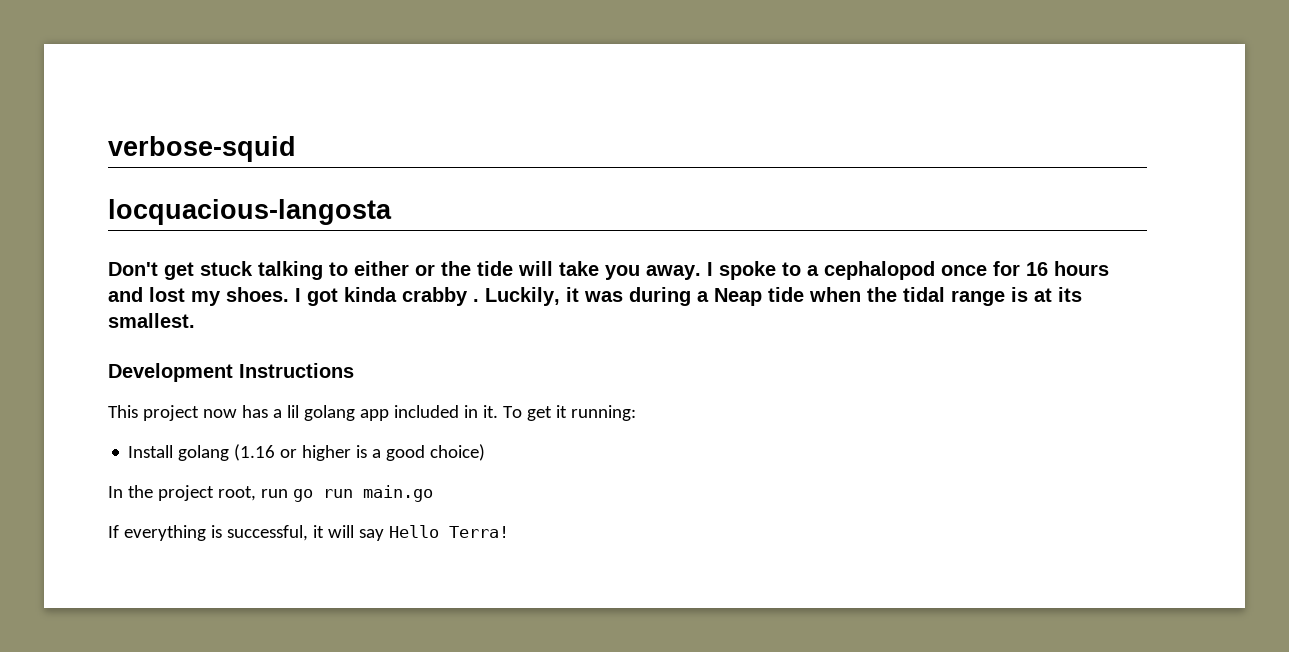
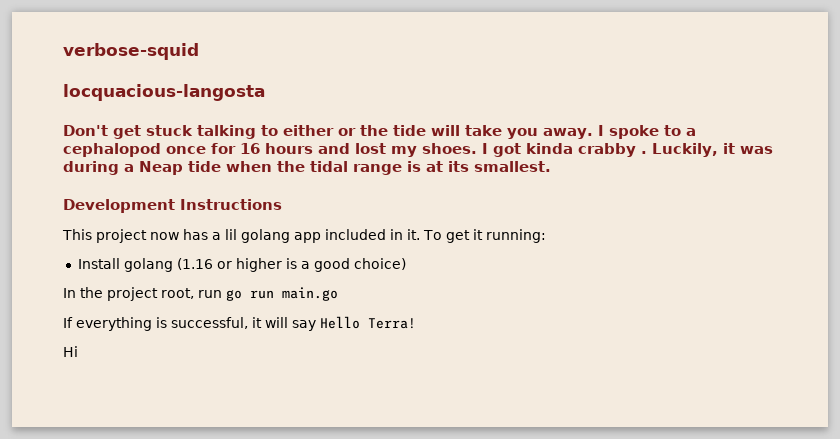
+ Hi

